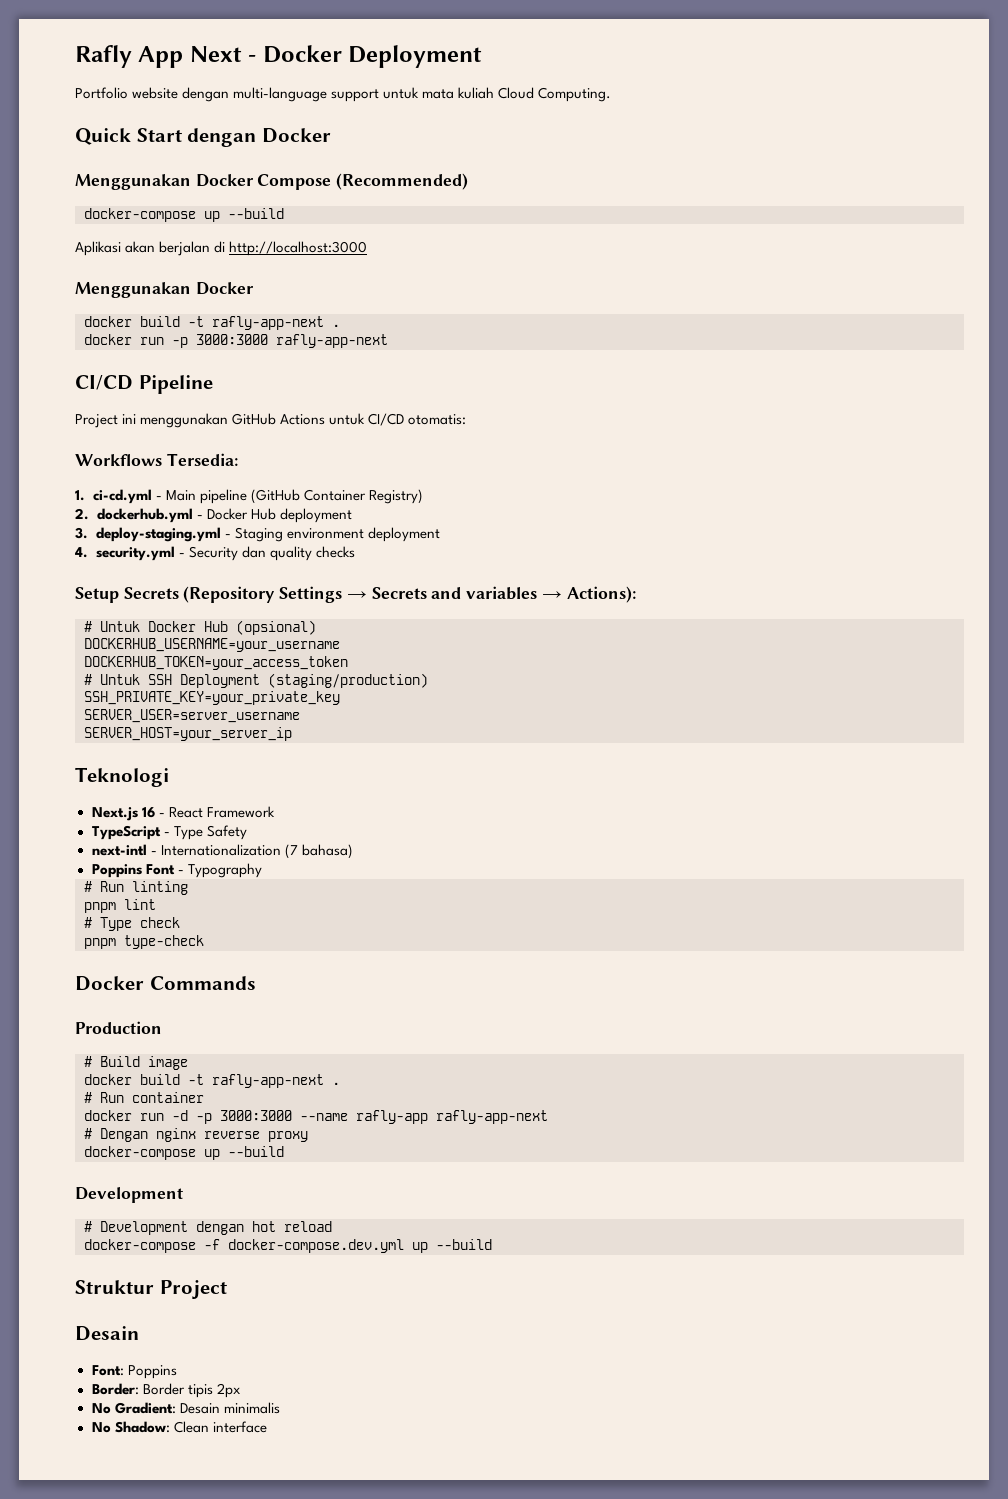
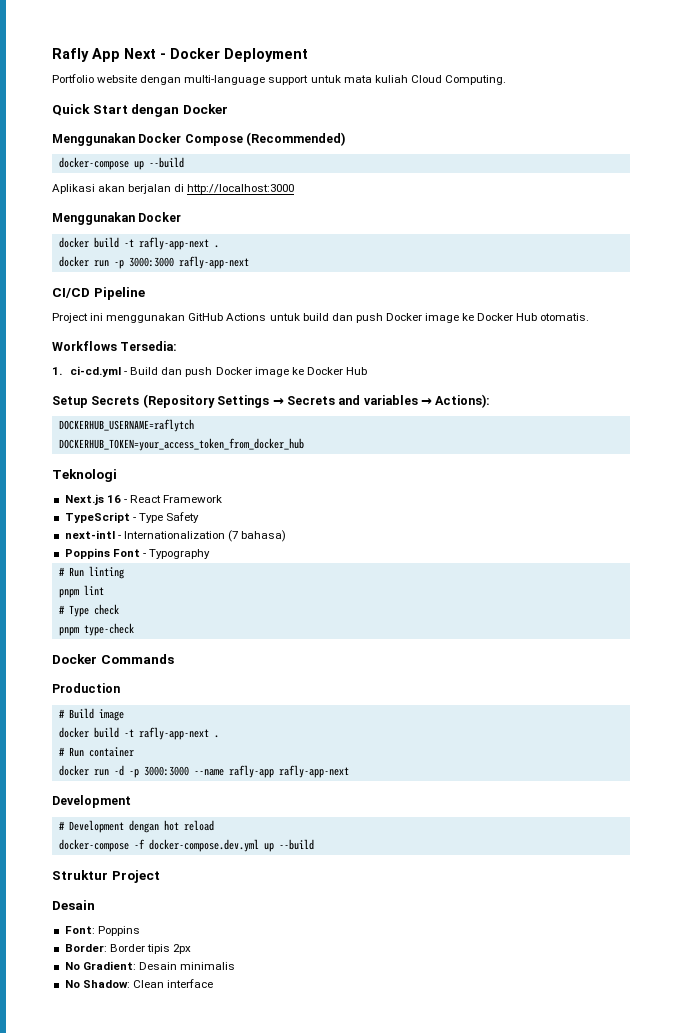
- Project ini menggunakan GitHub Actions untuk CI/CD otomatis:
+ Project ini menggunakan GitHub Actions untuk build dan push Docker image ke Docker Hub otomatis.
- 1. ci-cd.yml - Main pipeline (GitHub Container Registry)
- 2. dockerhub.yml - Docker Hub deployment
- 3. deploy-staging.yml - Staging environment deployment
- 4. security.yml - Security dan quality checks
+ 1. ci-cd.yml - Build dan push Docker image ke Docker Hub
- # Untuk Docker Hub (opsional)
- DOCKERHUB_USERNAME=your_username
- DOCKERHUB_TOKEN=your_access_token
- # Untuk SSH Deployment (staging/production)
- SSH_PRIVATE_KEY=your_private_key
- SERVER_USER=server_username
- SERVER_HOST=your_server_ip
+ DOCKERHUB_USERNAME=raflytch
+ DOCKERHUB_TOKEN=your_access_token_from_docker_hub
- # Dengan nginx reverse proxy
- docker-compose up --build

